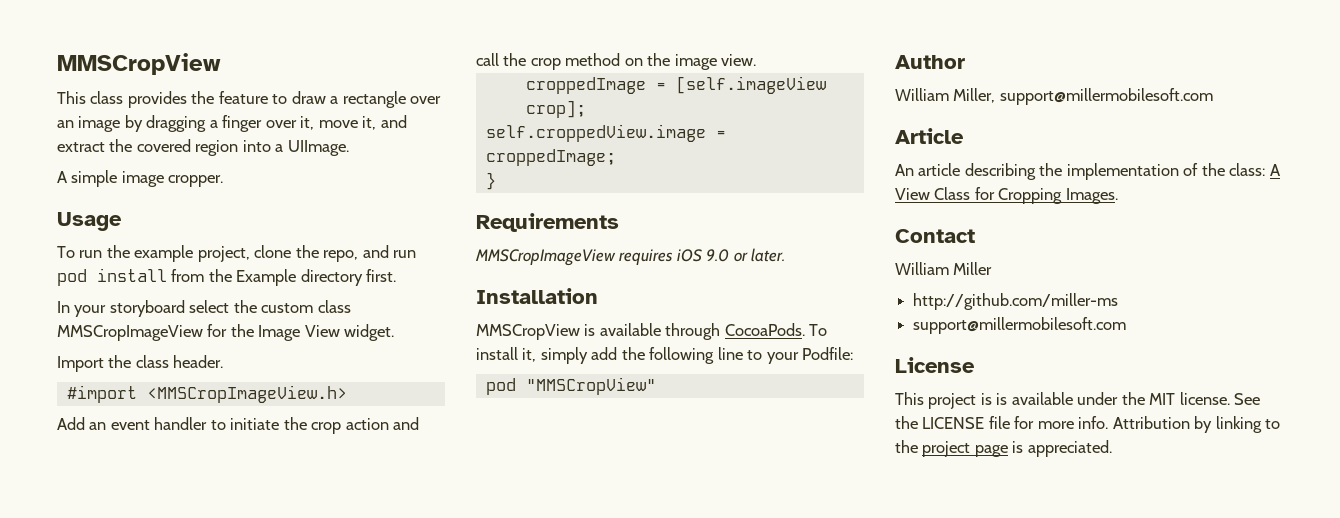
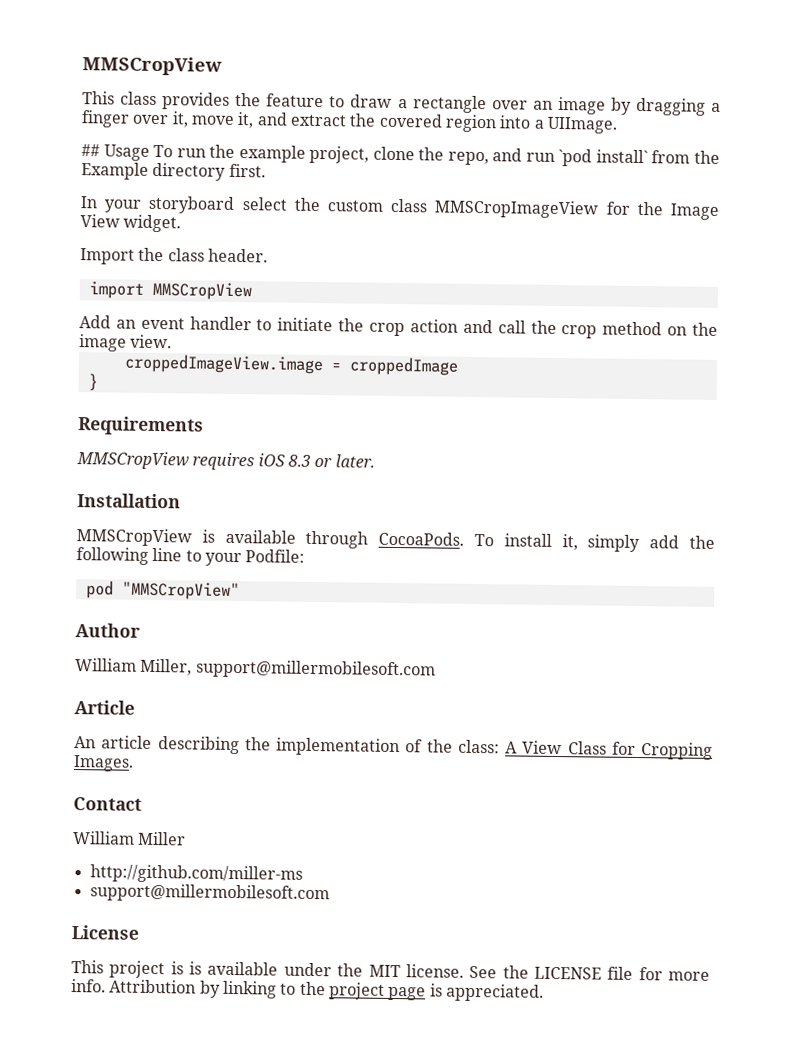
- A simple image cropper.
- Usage
- To run the example project, clone the repo, and run pod install from the Example directory first.
+ ## Usage To run the example project, clone the repo, and run `pod install` from the Example directory first.
- #import <MMSCropImageView.h>
+ import MMSCropView
- croppedImage = [self.imageView crop];
- self.croppedView.image = croppedImage;
+ croppedImageView.image = croppedImage
- MMSCropImageView requires iOS 9.0 or later.
+ MMSCropView requires iOS 8.3 or later.

